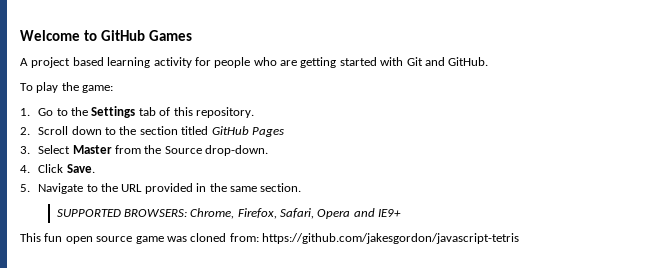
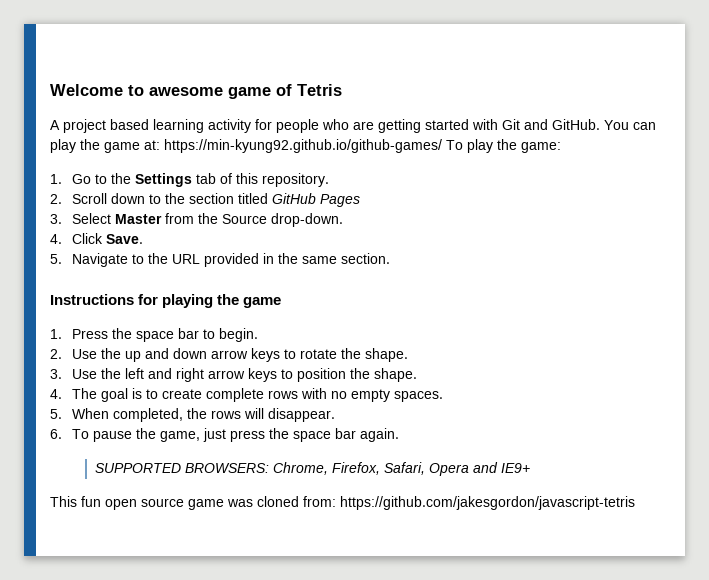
- Welcome to GitHub Games
+ Welcome to awesome game of Tetris
- A project based learning activity for people who are getting started with Git and GitHub.
- To play the game:
+ A project based learning activity for people who are getting started with Git and GitHub. You can play the game at: https://min-kyung92.github.io/github-games/ To play the game:
+ Instructions for playing the game
+ 1. Press the space bar to begin.
+ 2. Use the up and down arrow keys to rotate the shape.
+ 3. Use the left and right arrow keys to position the shape.
+ 4. The goal is to create complete rows with no empty spaces.
+ 5. When completed, the rows will disappear.
+ 6. To pause the game, just press the space bar again.

